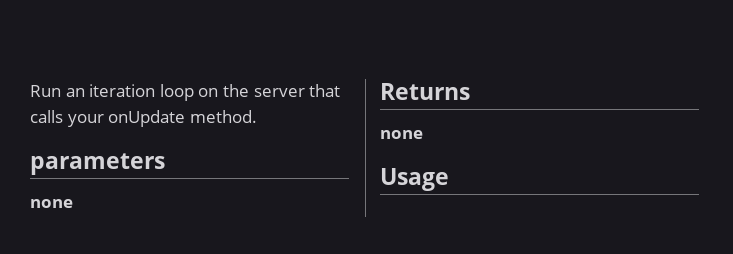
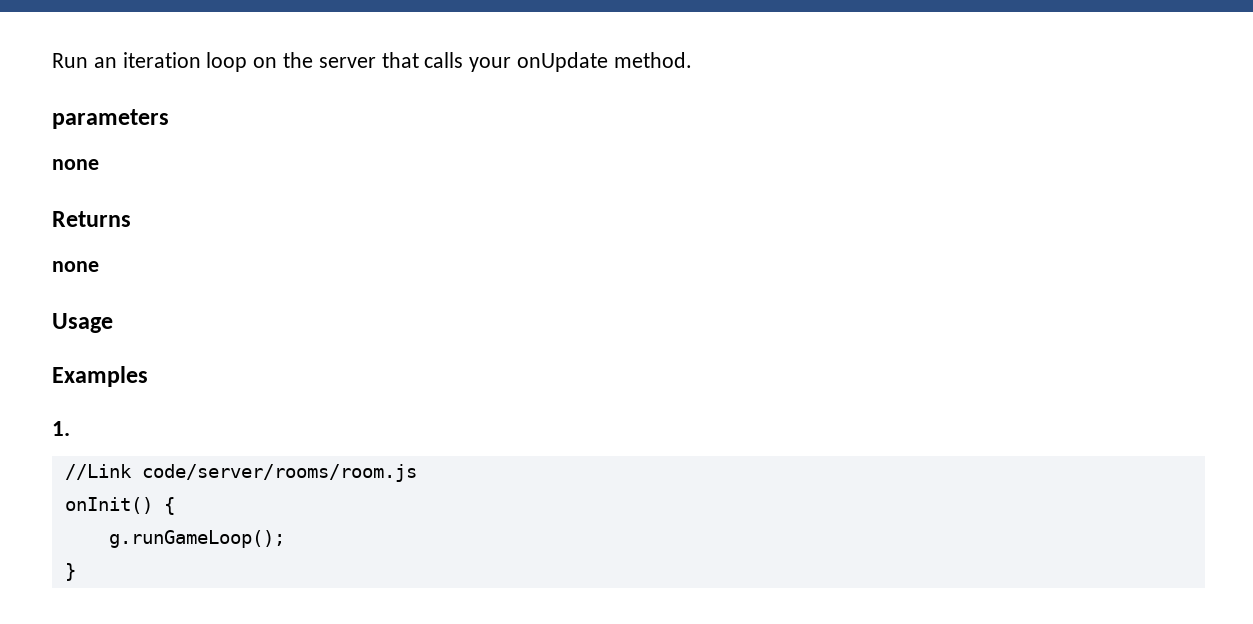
+ Examples
+ 1.
+ //Link code/server/rooms/room.js
+ onInit() {
+ g.runGameLoop();
+ }

